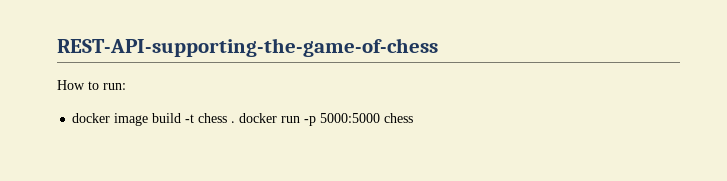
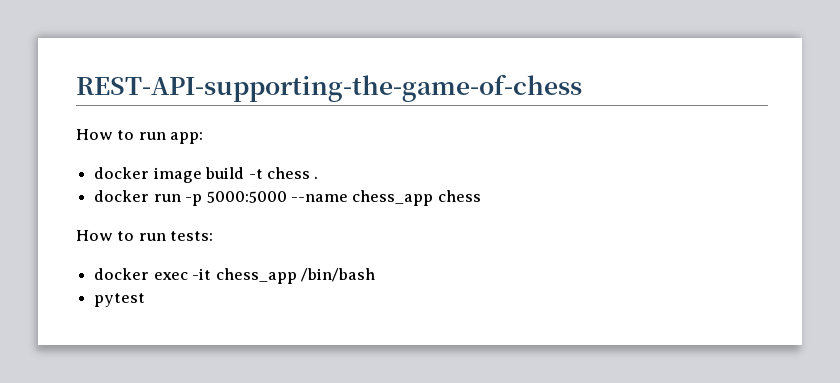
- How to run:
+ How to run app:
- docker image build -t chess . docker run -p 5000:5000 chess
+ docker image build -t chess .
+ docker run -p 5000:5000 --name chess_app chess
+ How to run tests:
+ docker exec -it chess_app /bin/bash
+ pytest

